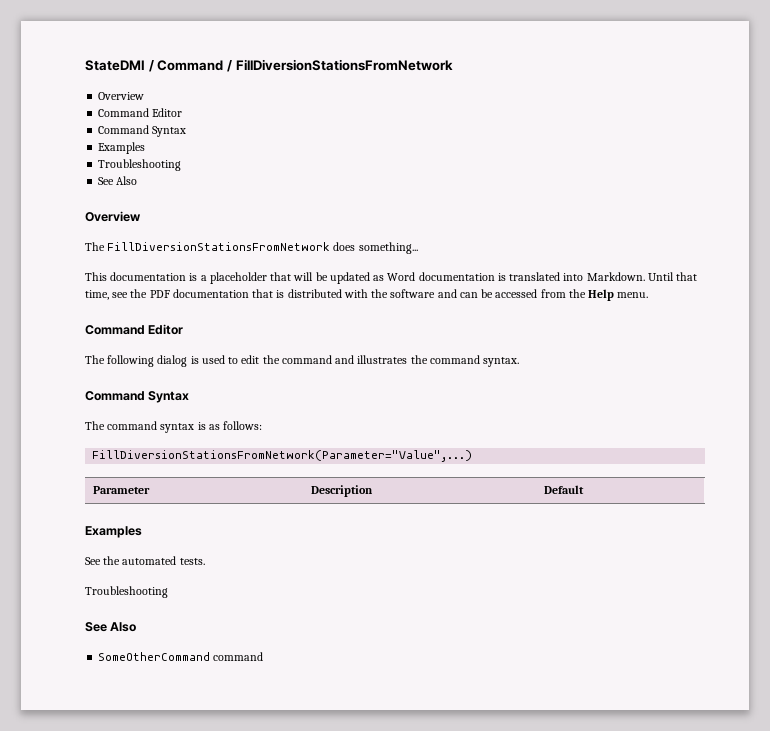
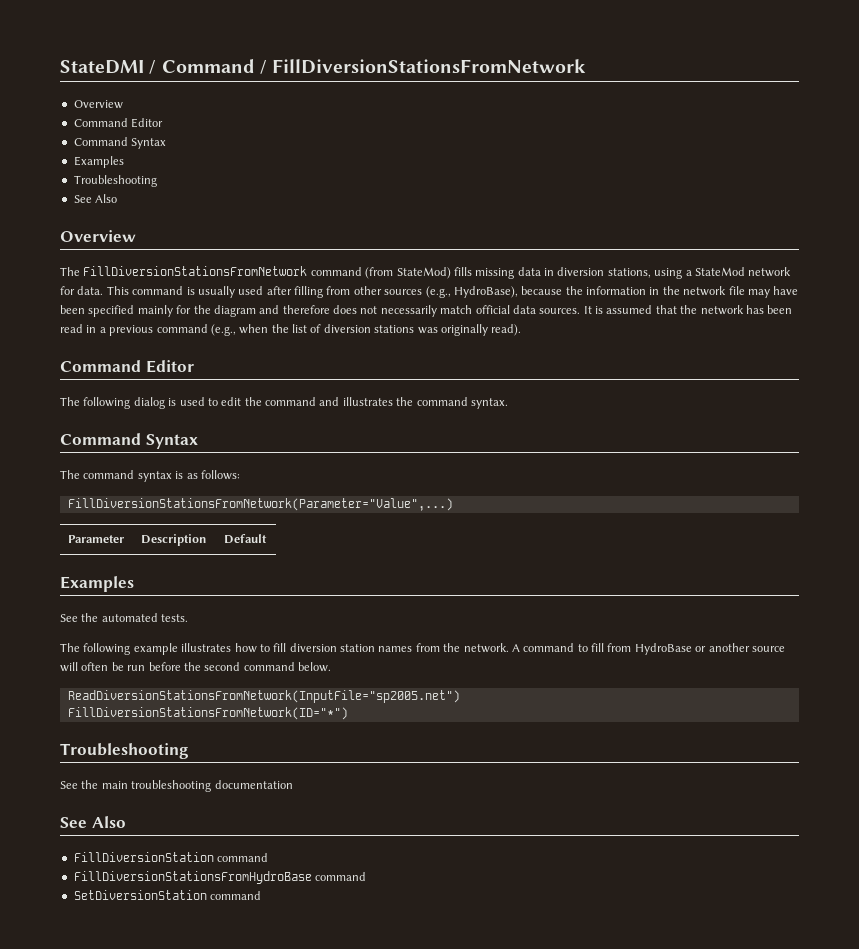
- The FillDiversionStationsFromNetwork does something...
- This documentation is a placeholder that will be updated as Word documentation is translated into Markdown. Until that time, see the PDF documentation that is distributed with the software and can be accessed from the Help menu.
+ The FillDiversionStationsFromNetwork command (from StateMod) fills missing data in diversion stations, using a StateMod network for data. This command is usually used after filling from other sources (e.g., HydroBase), because the information in the network file may have been specified mainly for the diagram and therefore does not necessarily match official data sources. It is assumed that the network has been read in a previous command (e.g., when the list of diversion stations was originally read).
  See the automated tests.
+ The following example illustrates how to fill diversion station names from the network. A command to fill from HydroBase or another source will often be run before the second command below.
+ ReadDiversionStationsFromNetwork(InputFile="sp2005.net")
+ FillDiversionStationsFromNetwork(ID="*")
  Troubleshooting
+ See the main troubleshooting documentation
  See Also
- SomeOtherCommand command
+ FillDiversionStation command
+ FillDiversionStationsFromHydroBase command
+ SetDiversionStation command

